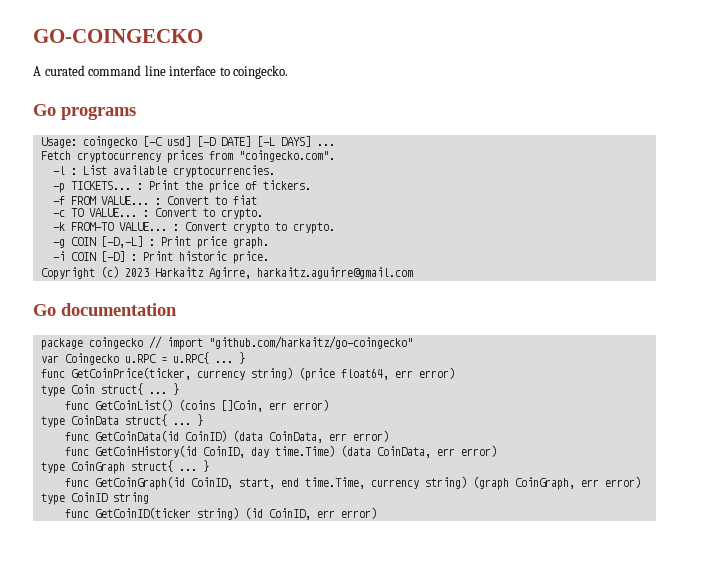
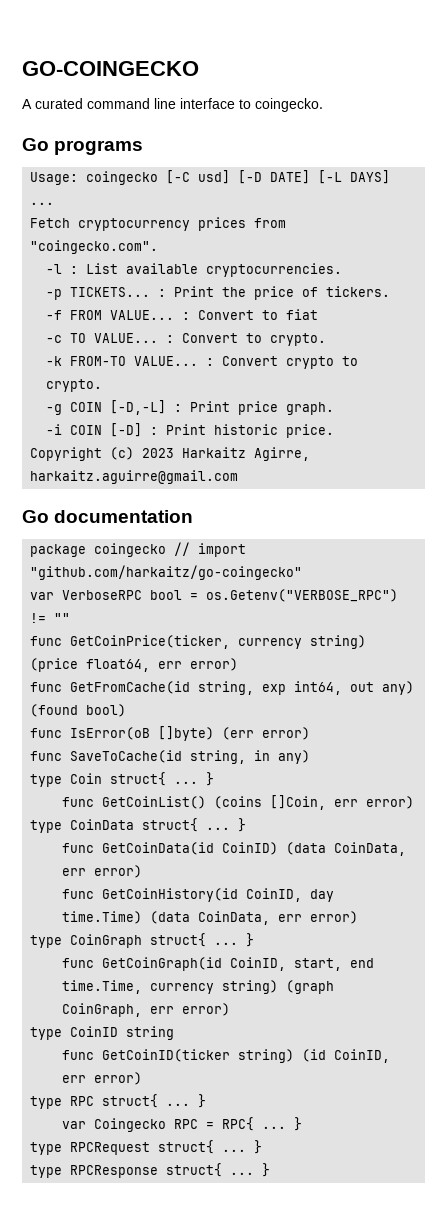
- var Coingecko u.RPC = u.RPC{ ... }
+ var VerboseRPC bool = os.Getenv("VERBOSE_RPC") != ""
+ func GetFromCache(id string, exp int64, out any) (found bool)
+ func IsError(oB []byte) (err error)
+ func SaveToCache(id string, in any)
+ type RPC struct{ ... }
+ var Coingecko RPC = RPC{ ... }
+ type RPCRequest struct{ ... }
+ type RPCResponse struct{ ... }

